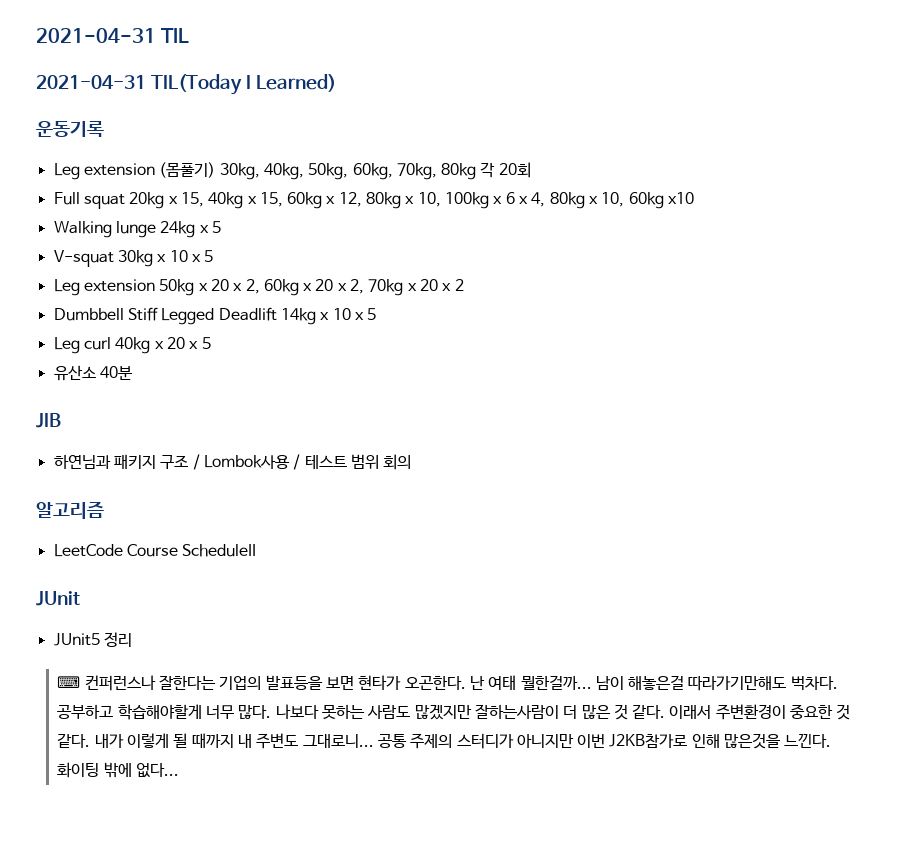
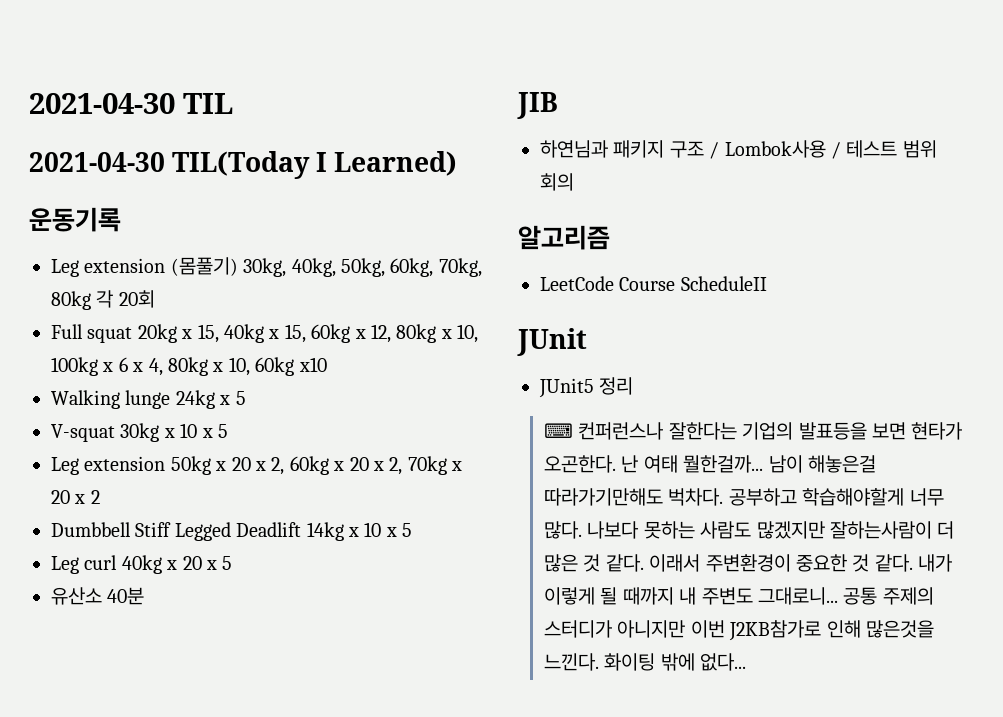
- 2021-04-31 TIL
+ 2021-04-30 TIL
- 2021-04-31 TIL(Today I Learned)
+ 2021-04-30 TIL(Today I Learned)

